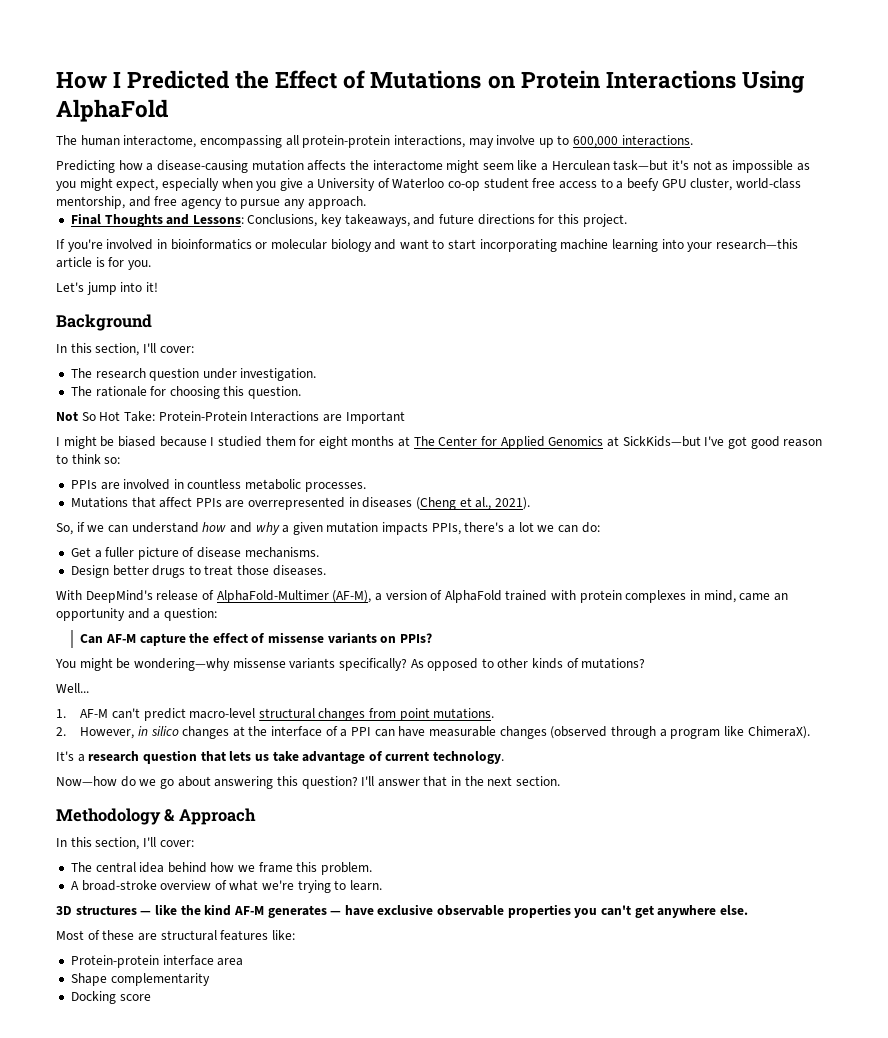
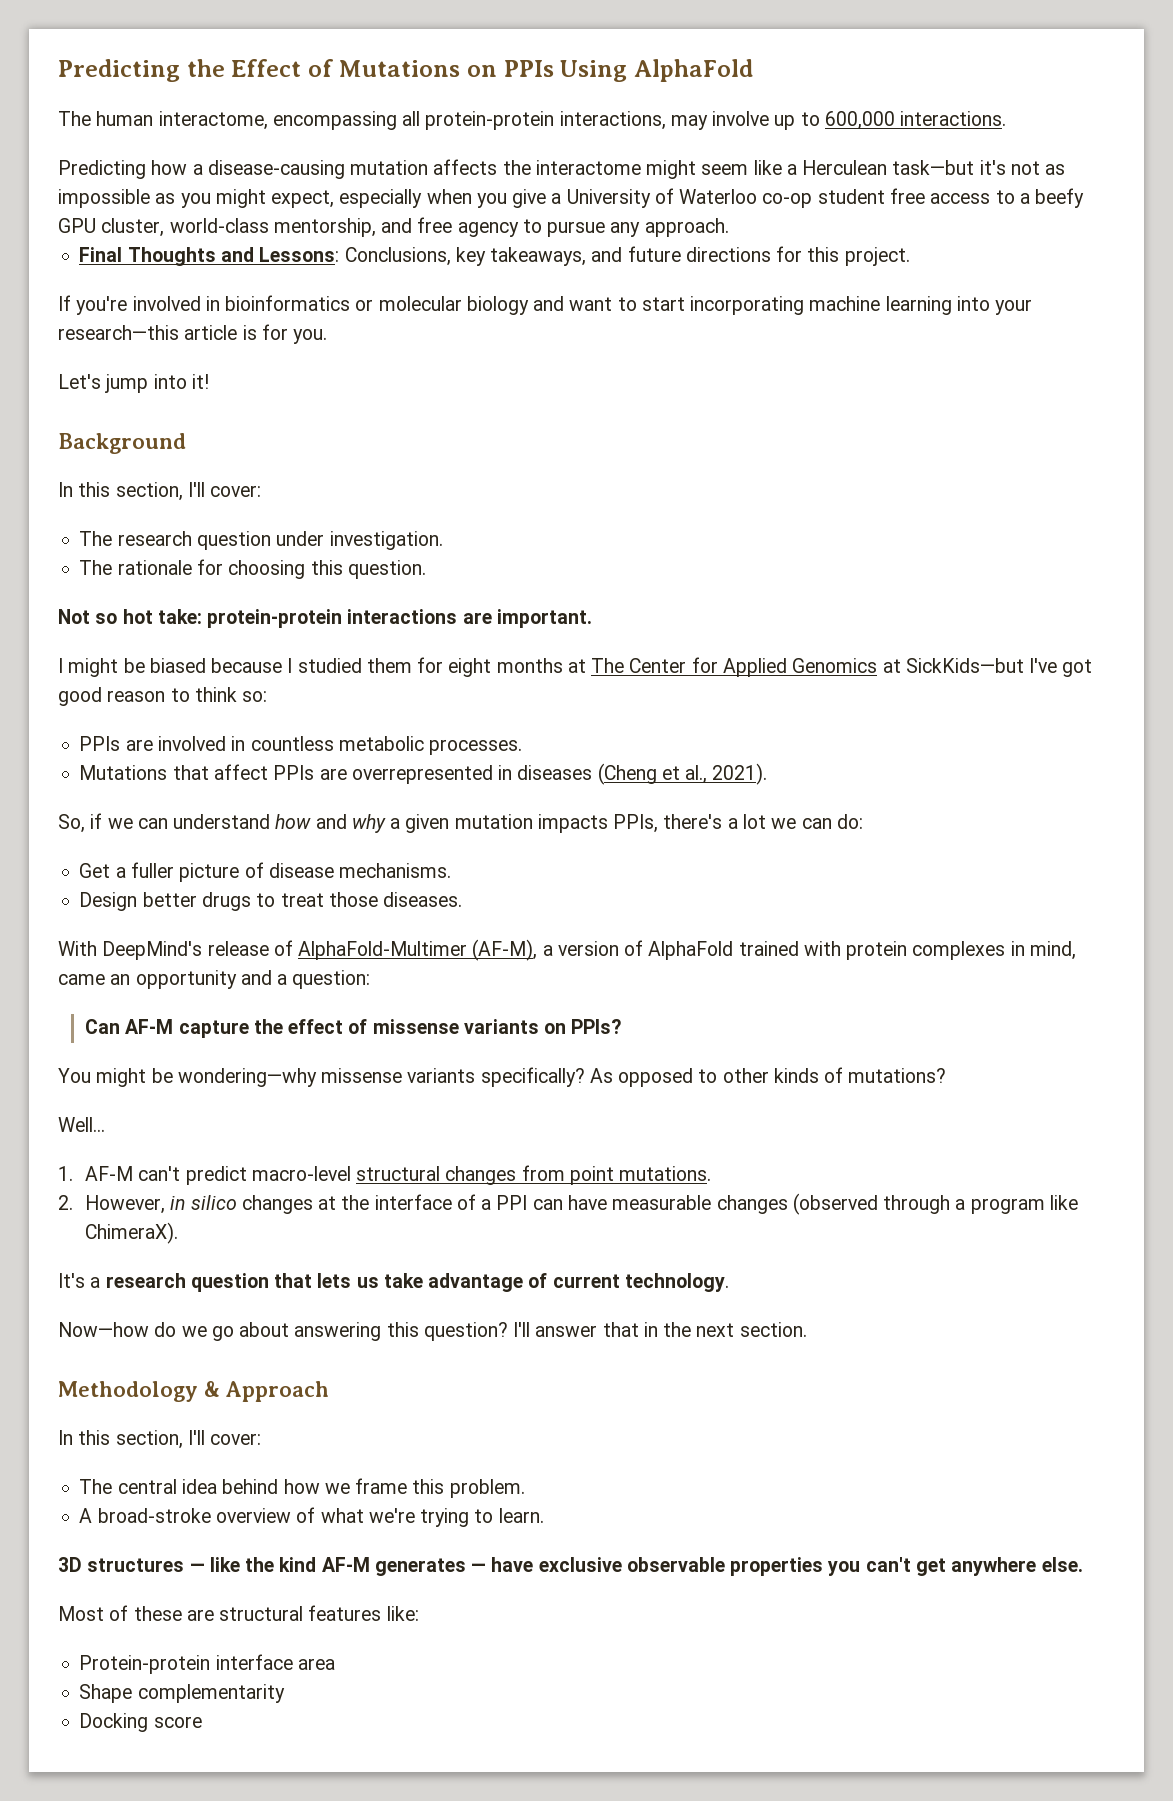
- How I Predicted the Effect of Mutations on Protein Interactions Using AlphaFold
+ Predicting the Effect of Mutations on PPIs Using AlphaFold
- Not So Hot Take: Protein-Protein Interactions are Important
+ Not so hot take: protein-protein interactions are important.

